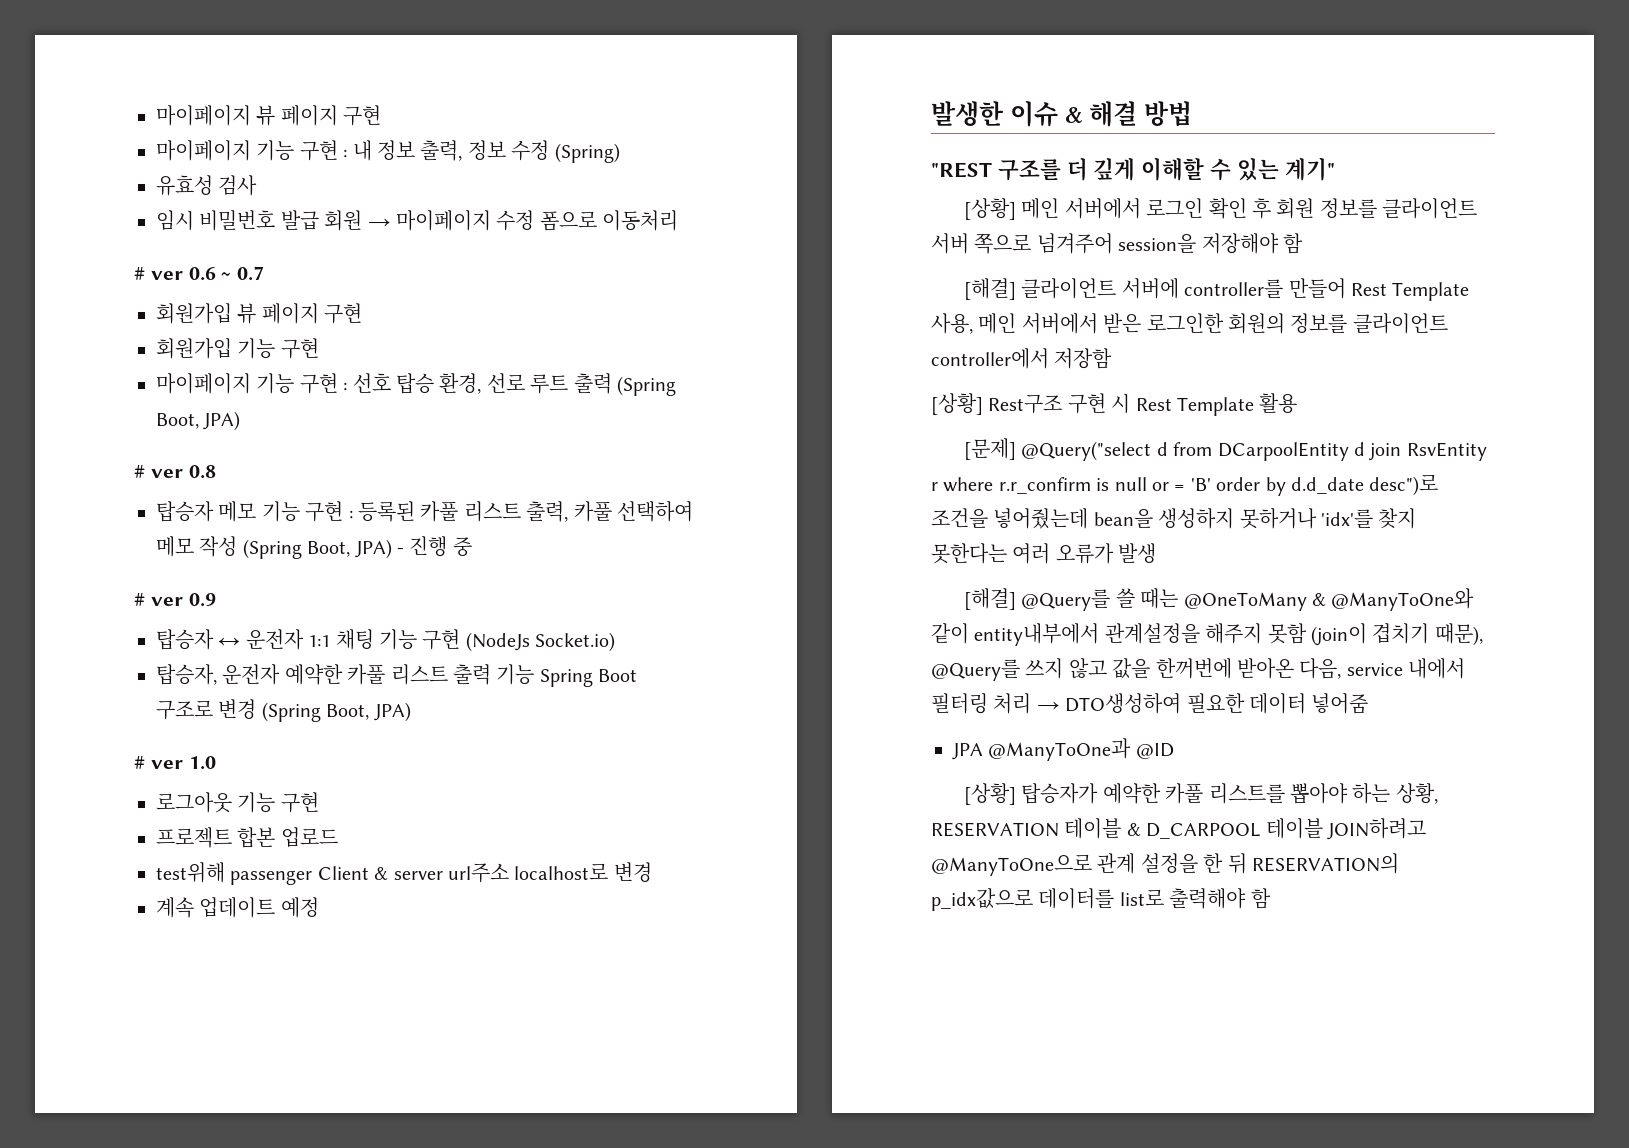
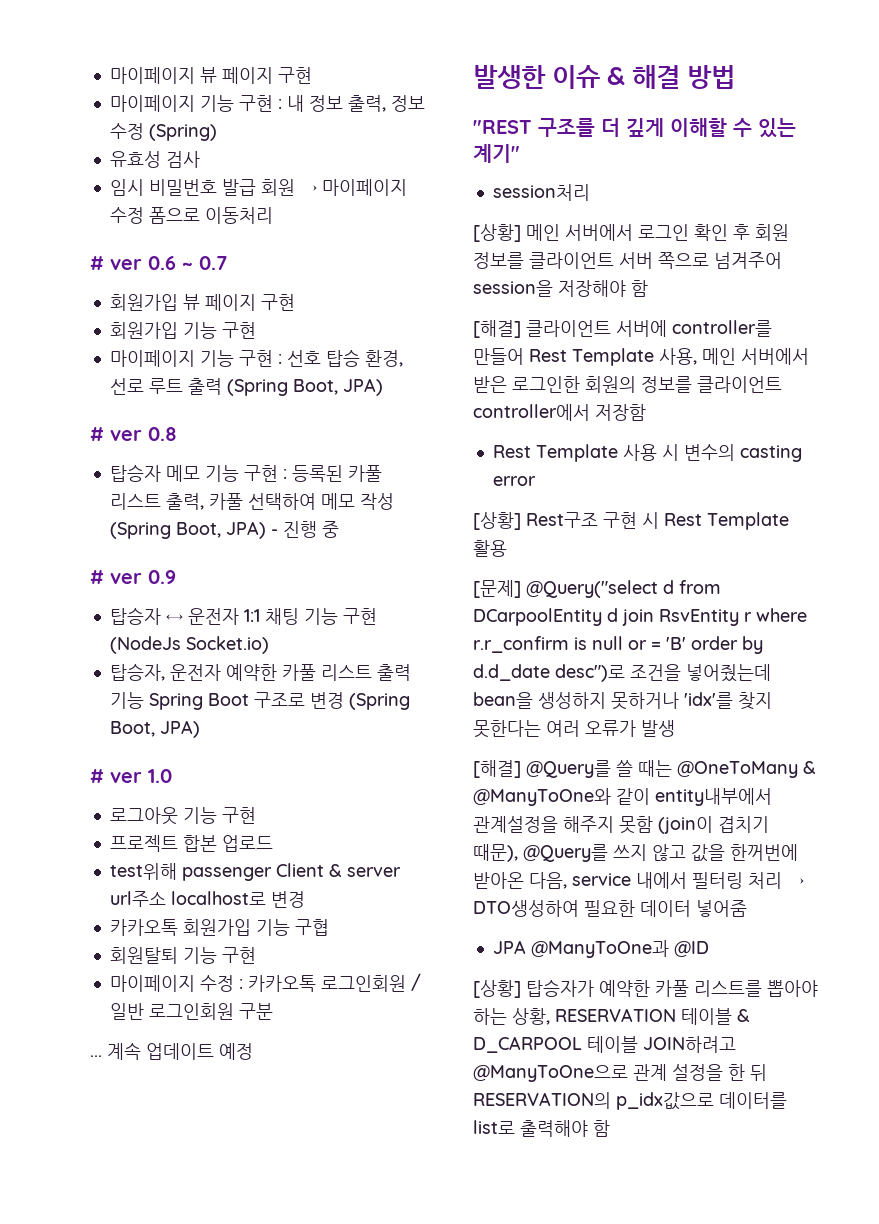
+ 카카오톡 회원가입 기능 구협
+ 회원탈퇴 기능 구현
+ 마이페이지 수정 : 카카오톡 로그인회원 / 일반 로그인회원 구분
+ ...
+ session처리
+ Rest Template 사용 시 변수의 casting error

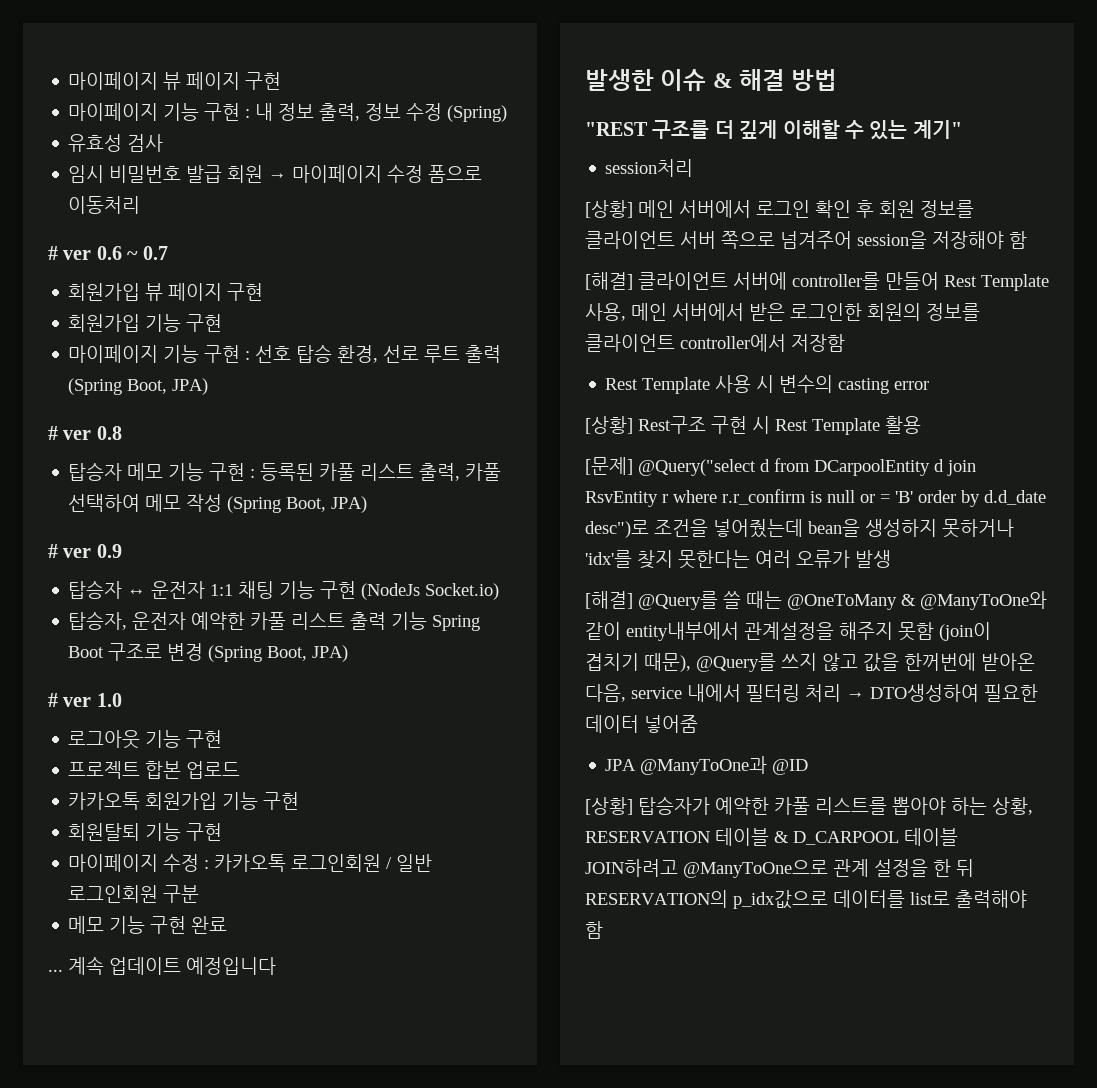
- 탑승자 메모 기능 구현 : 등록된 카풀 리스트 출력, 카풀 선택하여 메모 작성 (Spring Boot, JPA) - 진행 중
+ 탑승자 메모 기능 구현 : 등록된 카풀 리스트 출력, 카풀 선택하여 메모 작성 (Spring Boot, JPA)
- test위해 passenger Client & server url주소 localhost로 변경
- 카카오톡 회원가입 기능 구협
+ 카카오톡 회원가입 기능 구현
+ 메모 기능 구현 완료
- 계속 업데이트 예정
+ 계속 업데이트 예정입니다

